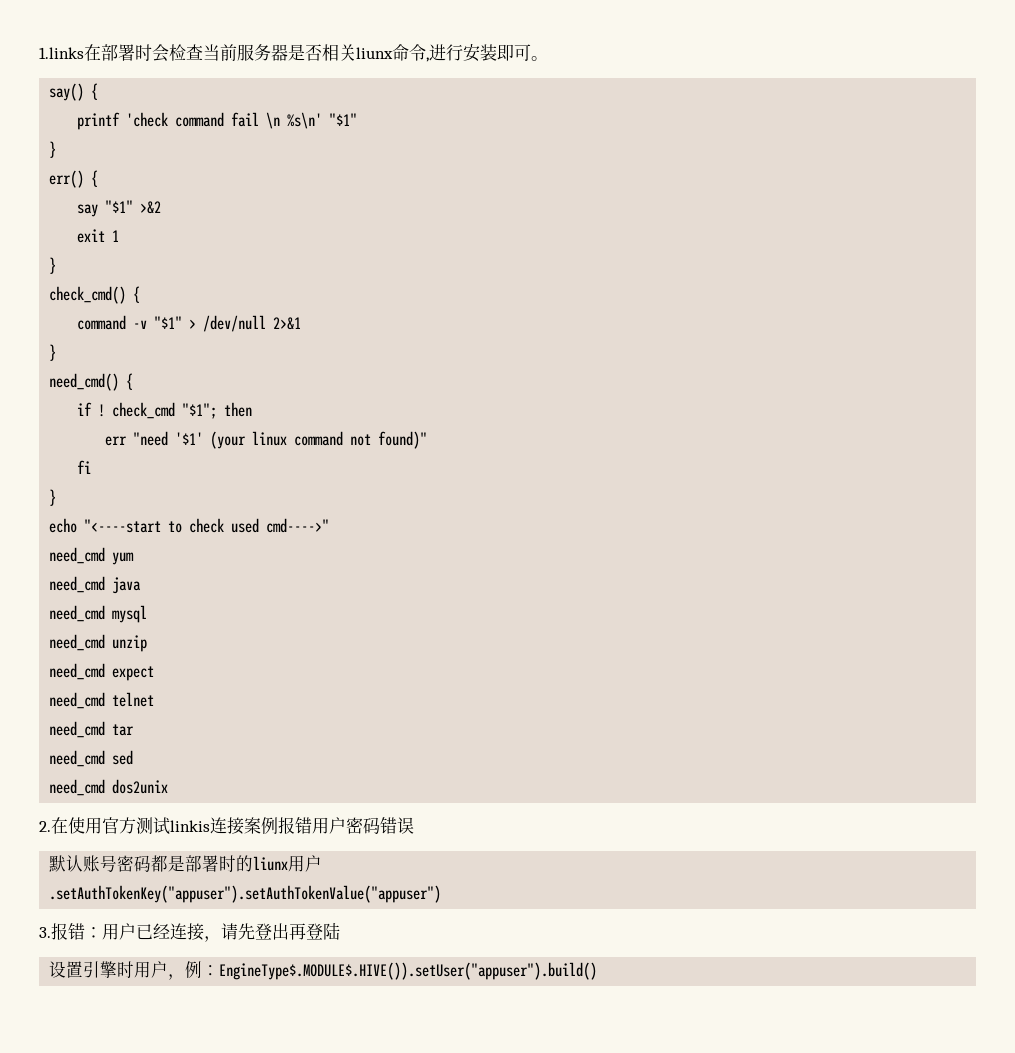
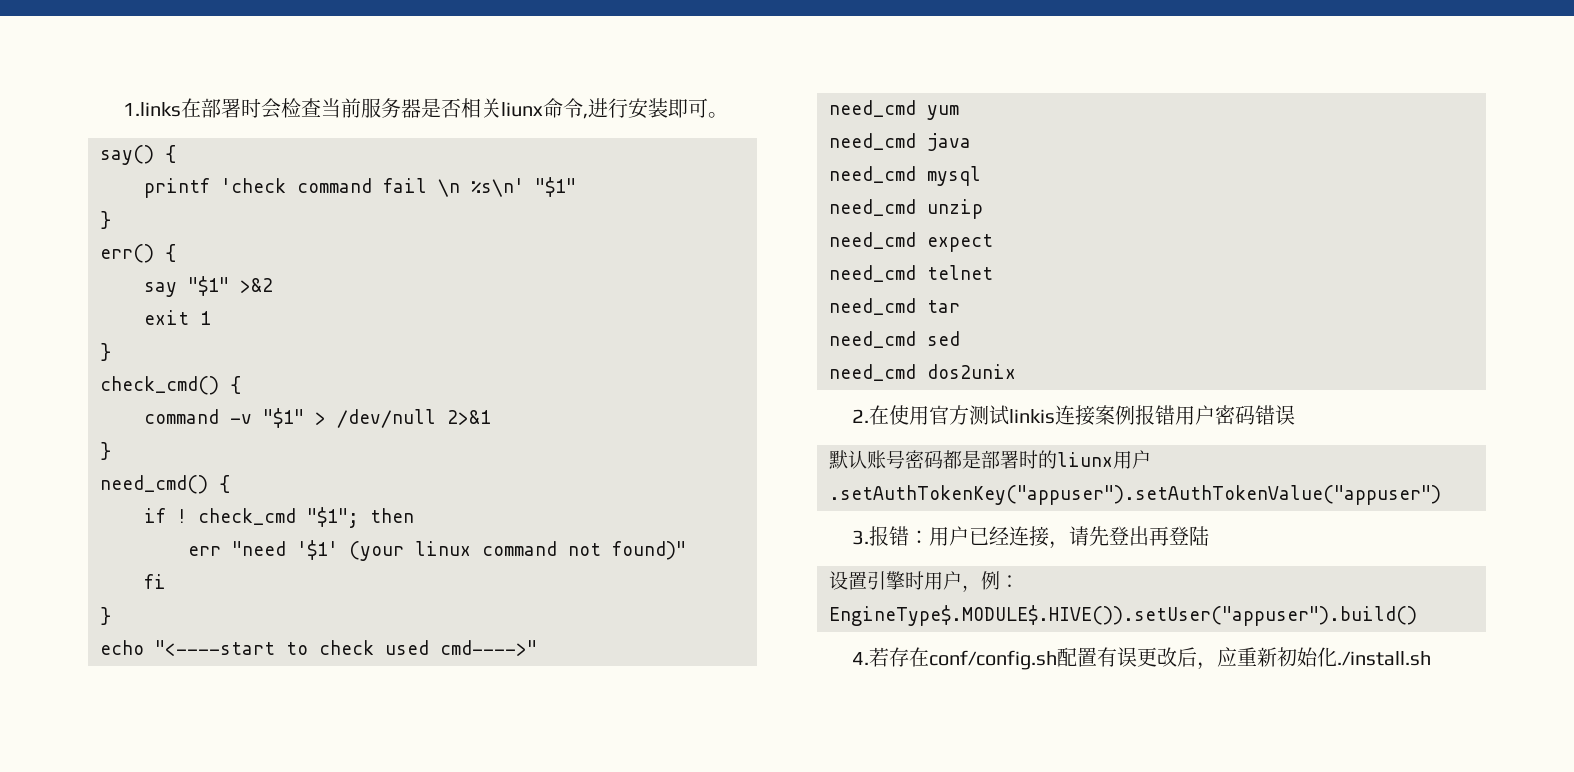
+ 4.若存在conf/config.sh配置有误更改后，应重新初始化./install.sh

